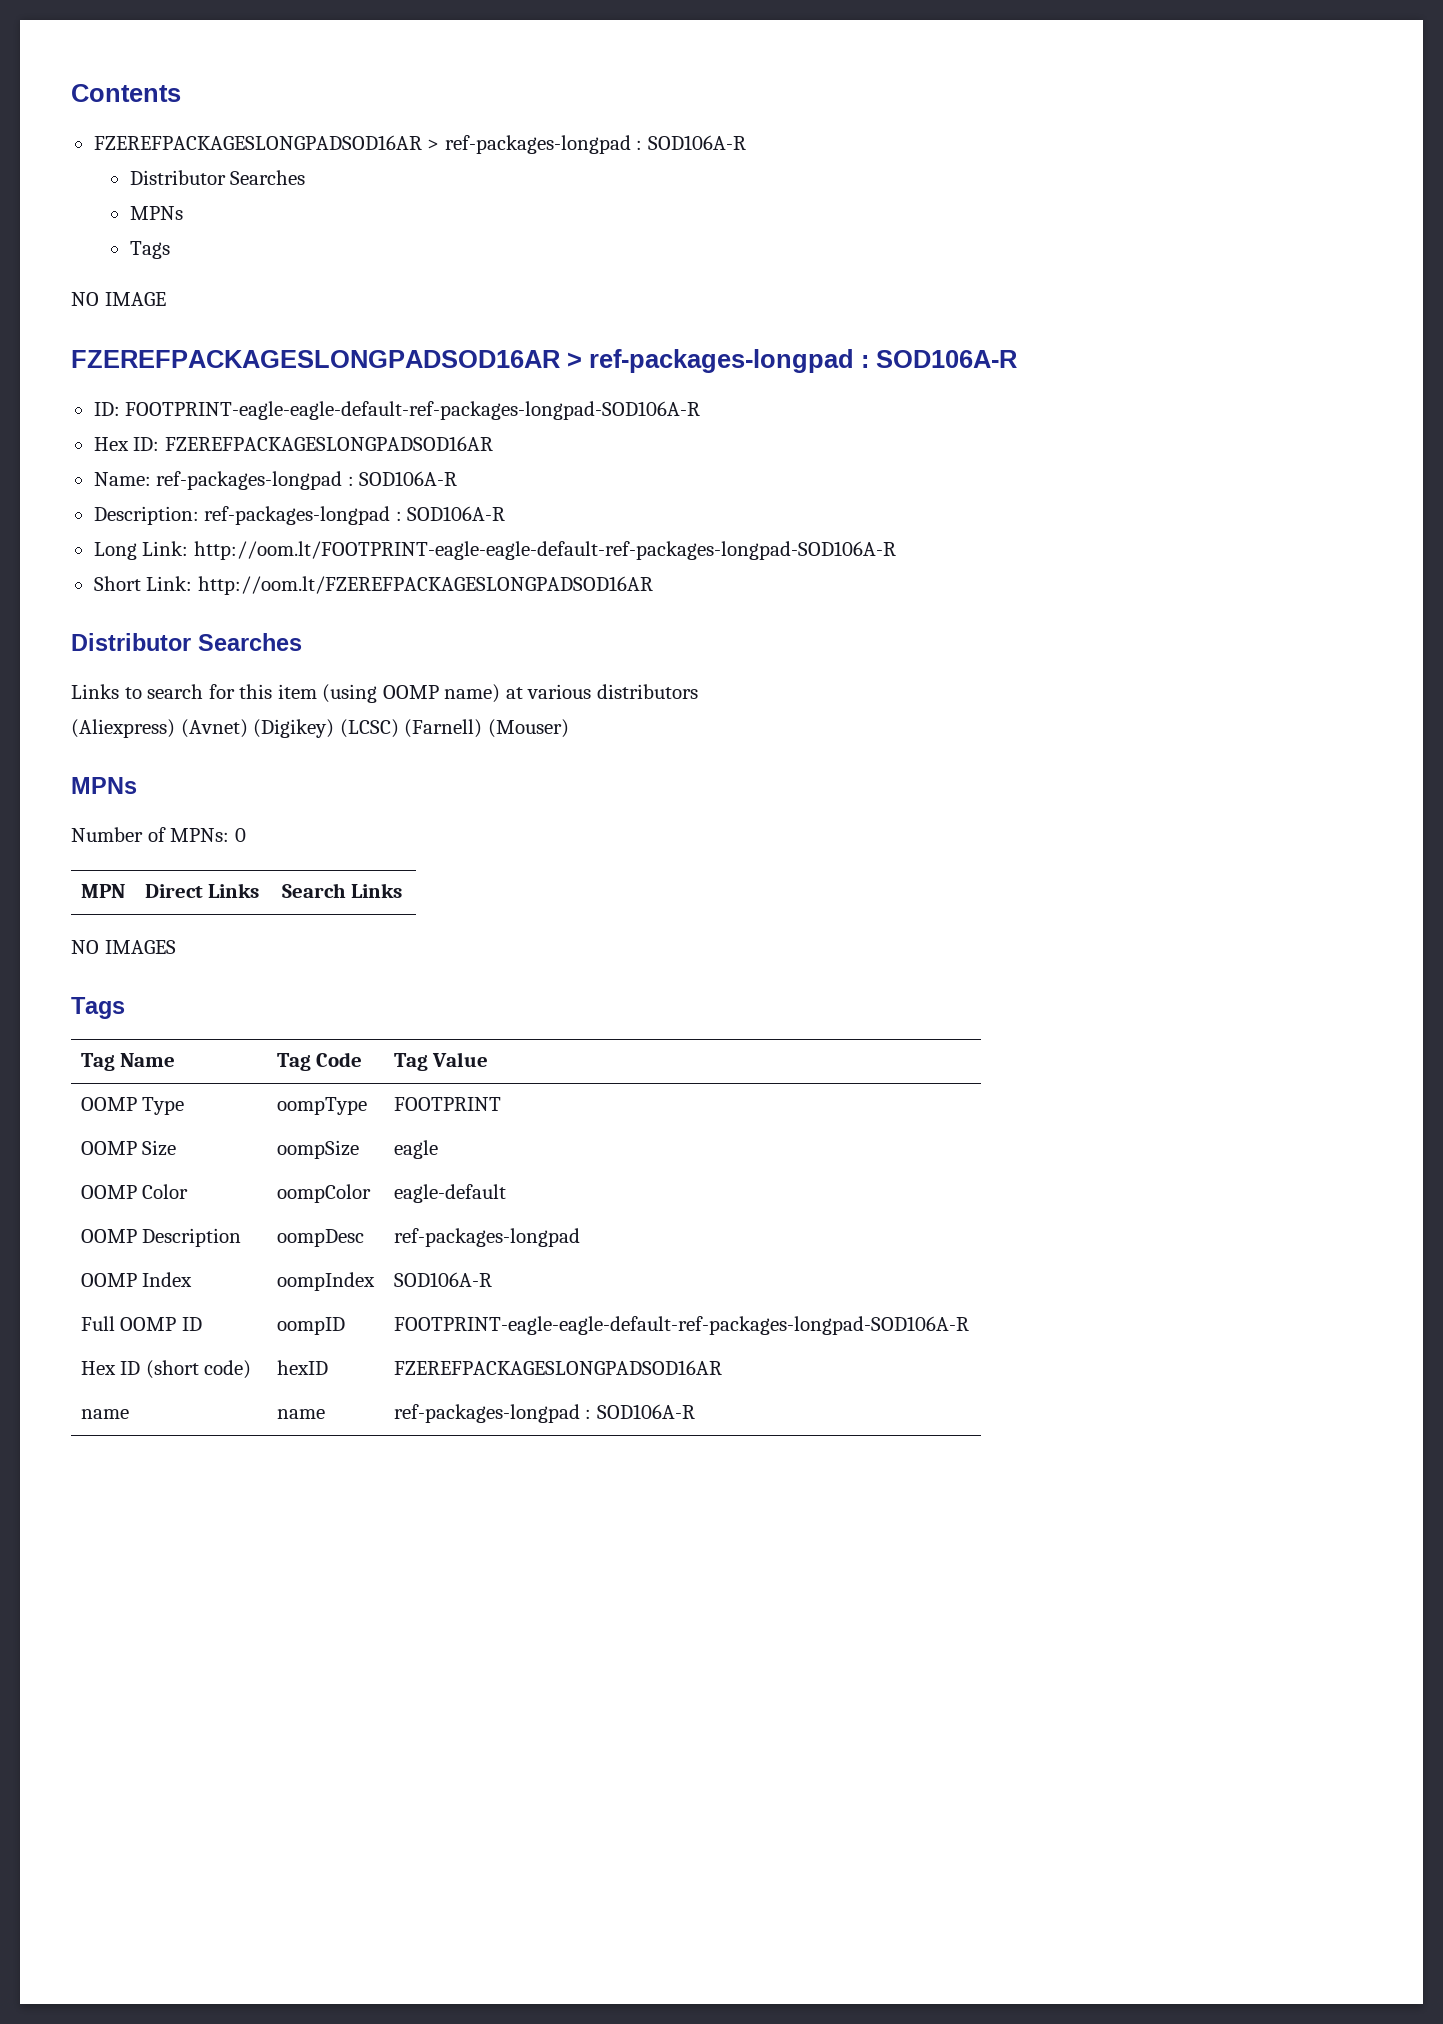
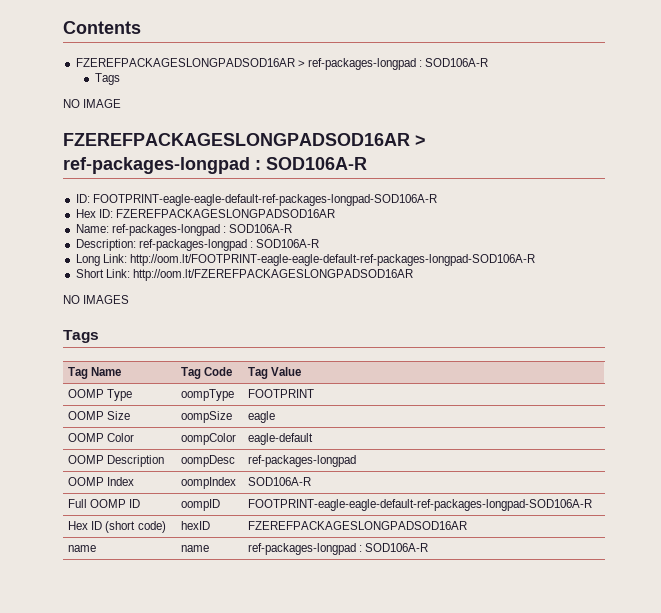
  Contents
  FZEREFPACKAGESLONGPADSOD16AR > ref-packages-longpad : SOD106A-R
- Distributor Searches
- MPNs
  Short Link: http://oom.lt/FZEREFPACKAGESLONGPADSOD16AR
- Distributor Searches
- Links to search for this item (using OOMP name) at various distributors
- (Aliexpress) (Avnet) (Digikey) (LCSC) (Farnell) (Mouser)
- MPNs
- Number of MPNs: 0
- MPN | Direct Links | Search Links

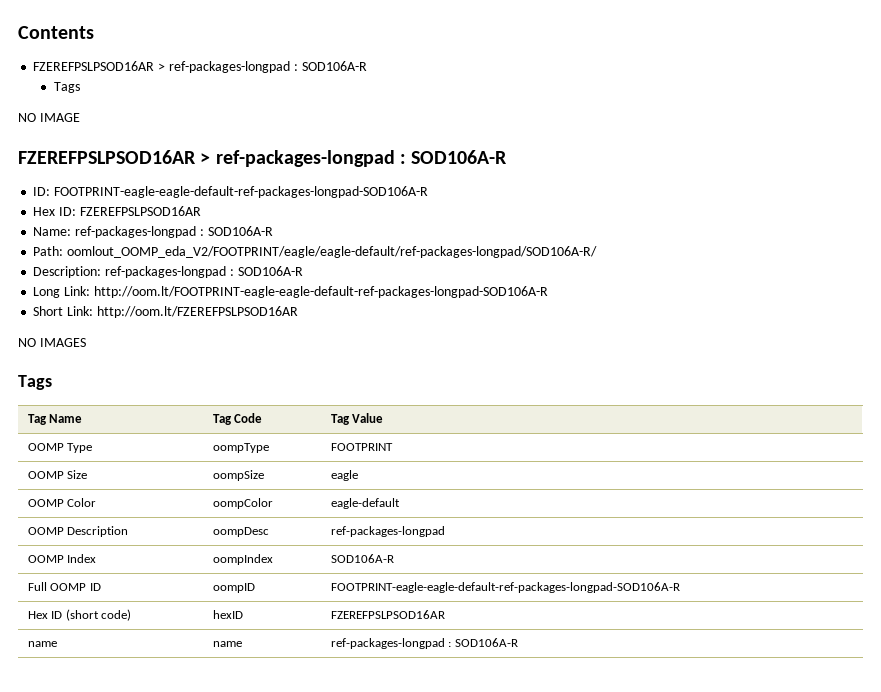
  Contents
- FZEREFPACKAGESLONGPADSOD16AR > ref-packages-longpad : SOD106A-R
+ FZEREFPSLPSOD16AR > ref-packages-longpad : SOD106A-R
  NO IMAGE
- FZEREFPACKAGESLONGPADSOD16AR > ref-packages-longpad : SOD106A-R
+ FZEREFPSLPSOD16AR > ref-packages-longpad : SOD106A-R
- Hex ID: FZEREFPACKAGESLONGPADSOD16AR
+ Hex ID: FZEREFPSLPSOD16AR
+ Path: oomlout_OOMP_eda_V2/FOOTPRINT/eagle/eagle-default/ref-packages-longpad/SOD106A-R/
- Short Link: http://oom.lt/FZEREFPACKAGESLONGPADSOD16AR
+ Short Link: http://oom.lt/FZEREFPSLPSOD16AR
- Hex ID (short code) | hexID | FZEREFPACKAGESLONGPADSOD16AR
+ Hex ID (short code) | hexID | FZEREFPSLPSOD16AR

